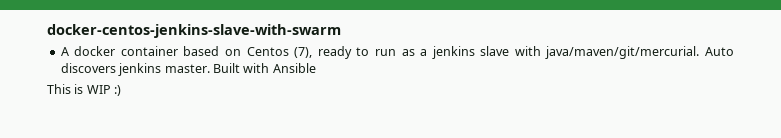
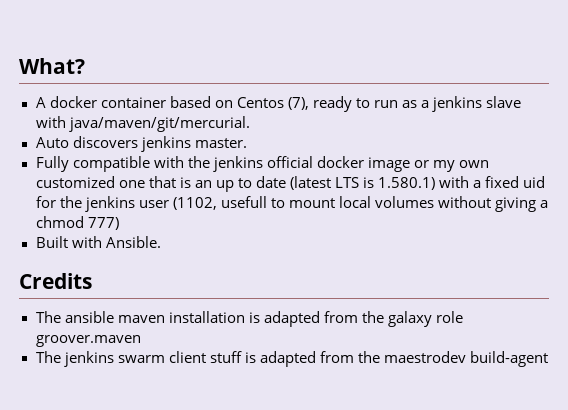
- docker-centos-jenkins-slave-with-swarm
+ What?
- A docker container based on Centos (7), ready to run as a jenkins slave with java/maven/git/mercurial. Auto discovers jenkins master. Built with Ansible
- This is WIP :)
+ A docker container based on Centos (7), ready to run as a jenkins slave with java/maven/git/mercurial.
+ Auto discovers jenkins master.
+ Fully compatible with the jenkins official docker image or my own customized one that is an up to date (latest LTS is 1.580.1) with a fixed uid for the jenkins user (1102, usefull to mount local volumes without giving a chmod 777)
+ Built with Ansible.
+ Credits
+ The ansible maven installation is adapted from the galaxy role groover.maven
+ The jenkins swarm client stuff is adapted from the maestrodev build-agent

